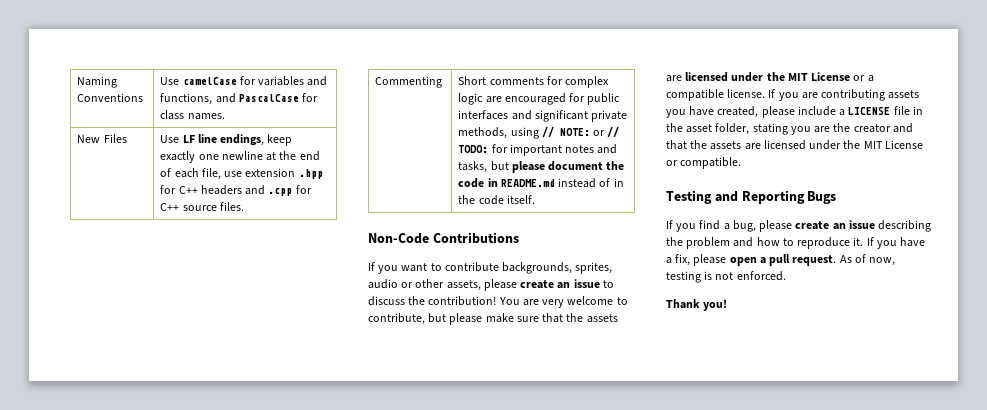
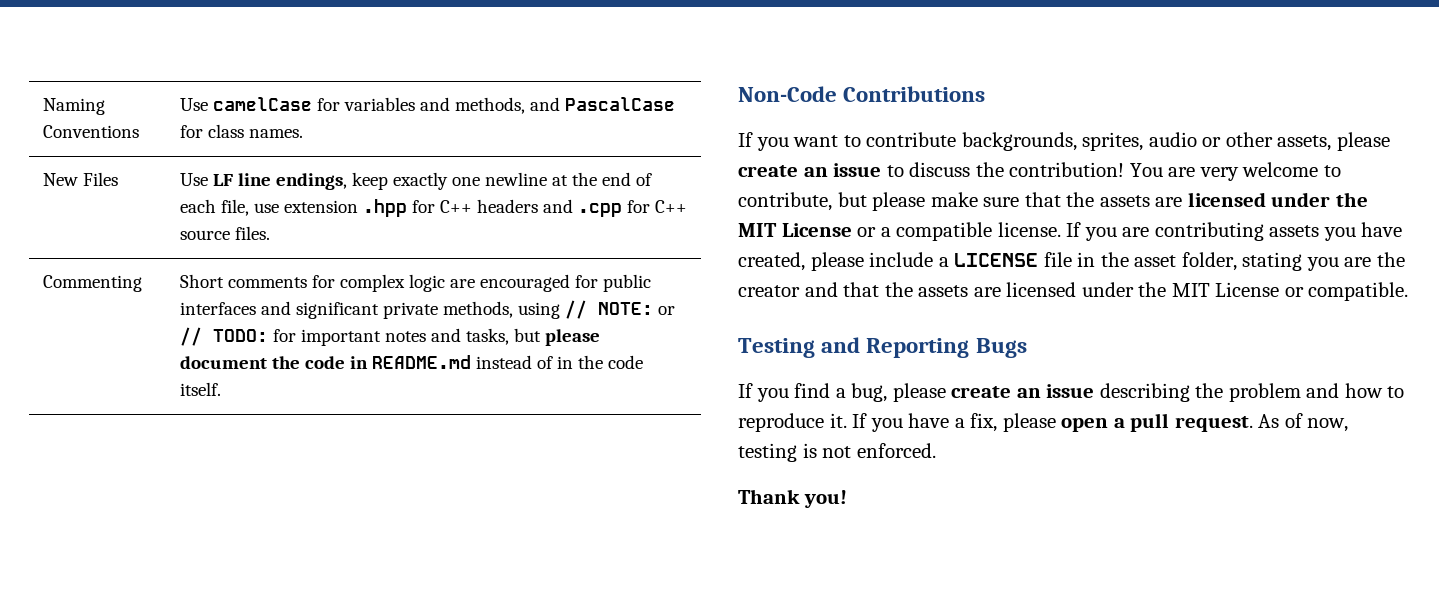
- Naming Conventions | Use camelCase for variables and functions, and PascalCase for class names.
+ Naming Conventions | Use camelCase for variables and methods, and PascalCase for class names.

